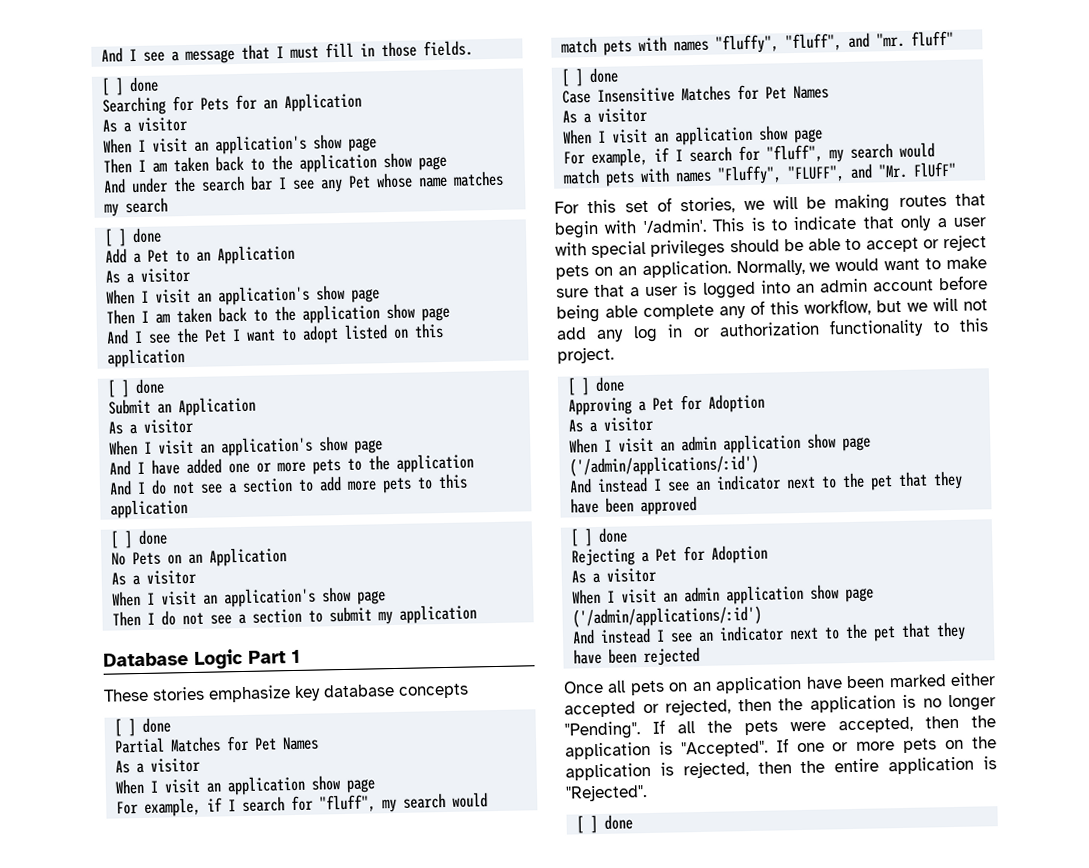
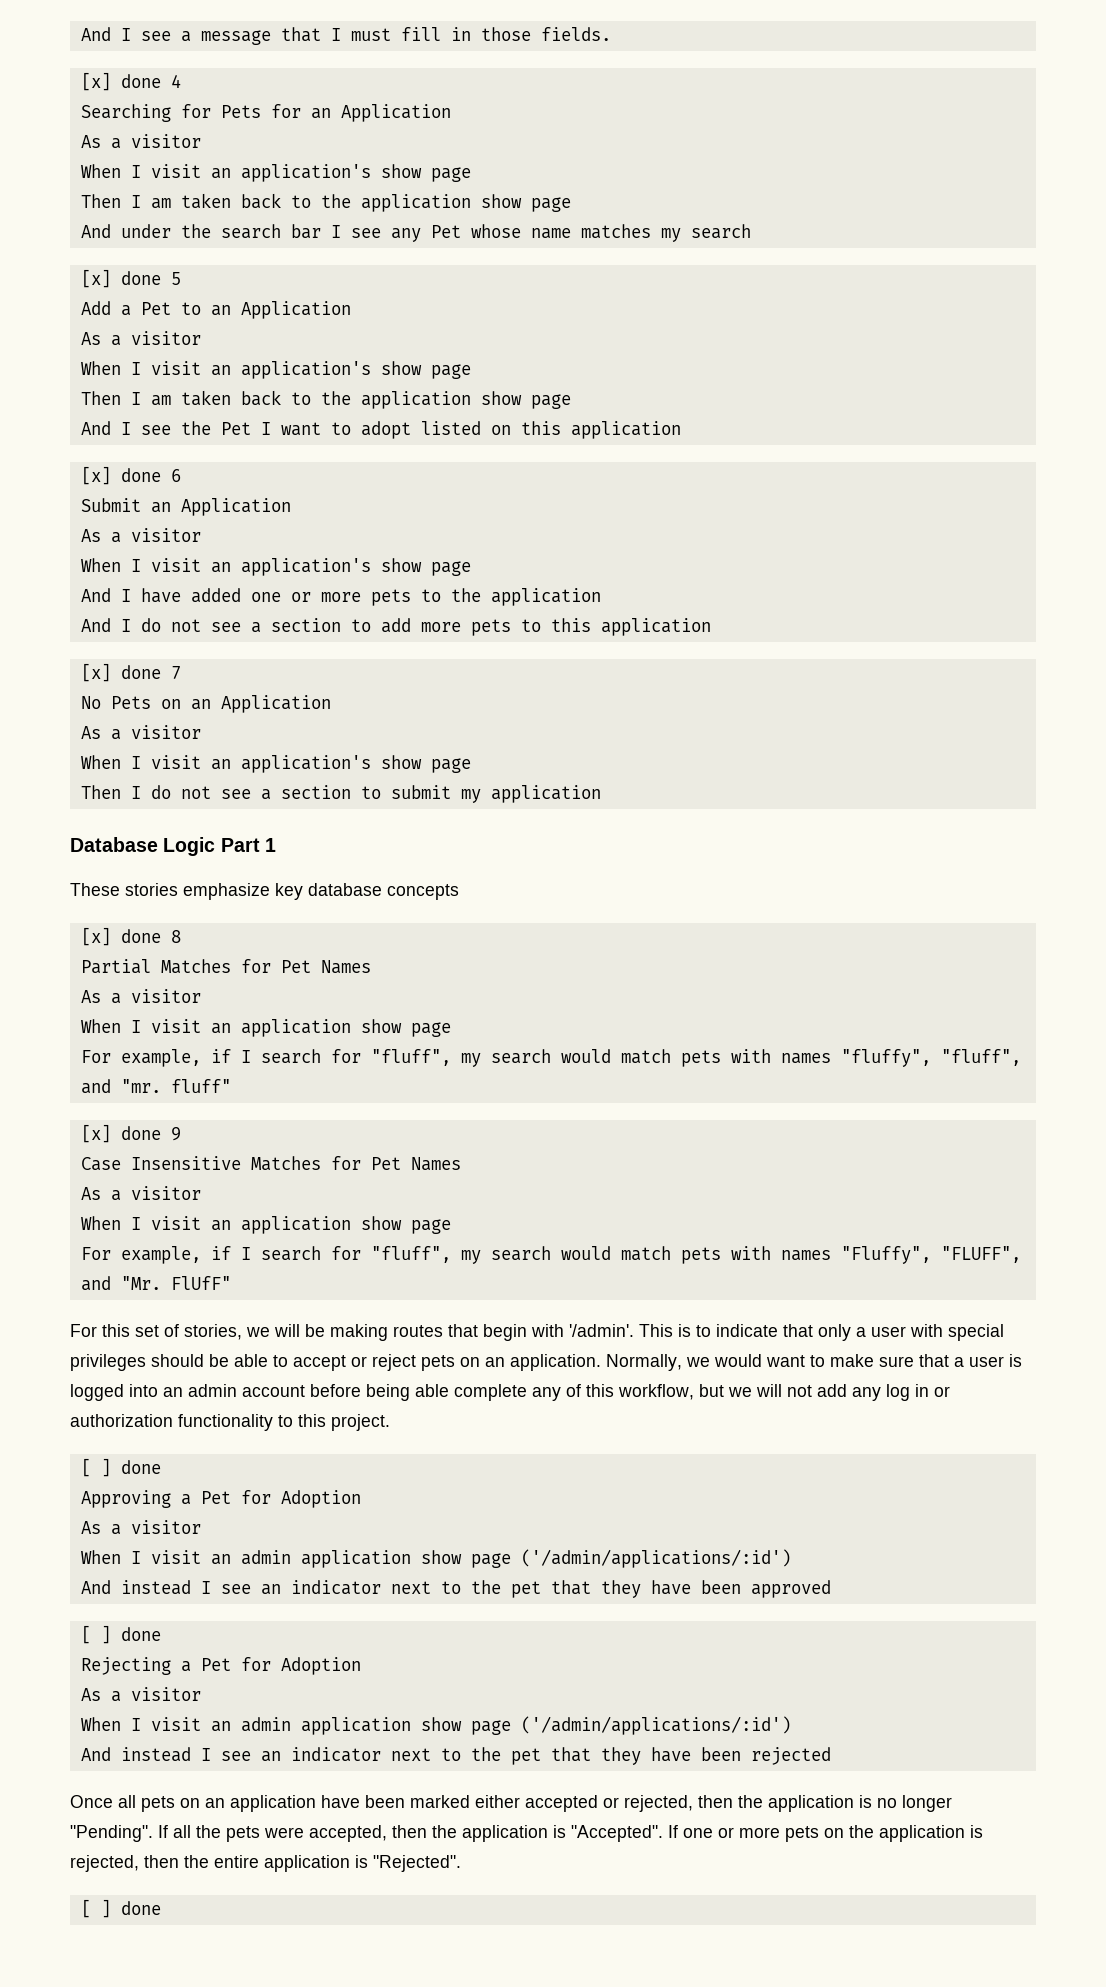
  And I see a message that I must fill in those fields.
- [ ] done
+ [x] done 4
  And under the search bar I see any Pet whose name matches my search
- [ ] done
+ [x] done 5
  And I see the Pet I want to adopt listed on this application
- [ ] done
+ [x] done 6
  And I do not see a section to add more pets to this application
- [ ] done
+ [x] done 7
  These stories emphasize key database concepts
- [ ] done
+ [x] done 8
  For example, if I search for "fluff", my search would match pets with names "fluffy", "fluff", and "mr. fluff"
- [ ] done
+ [x] done 9

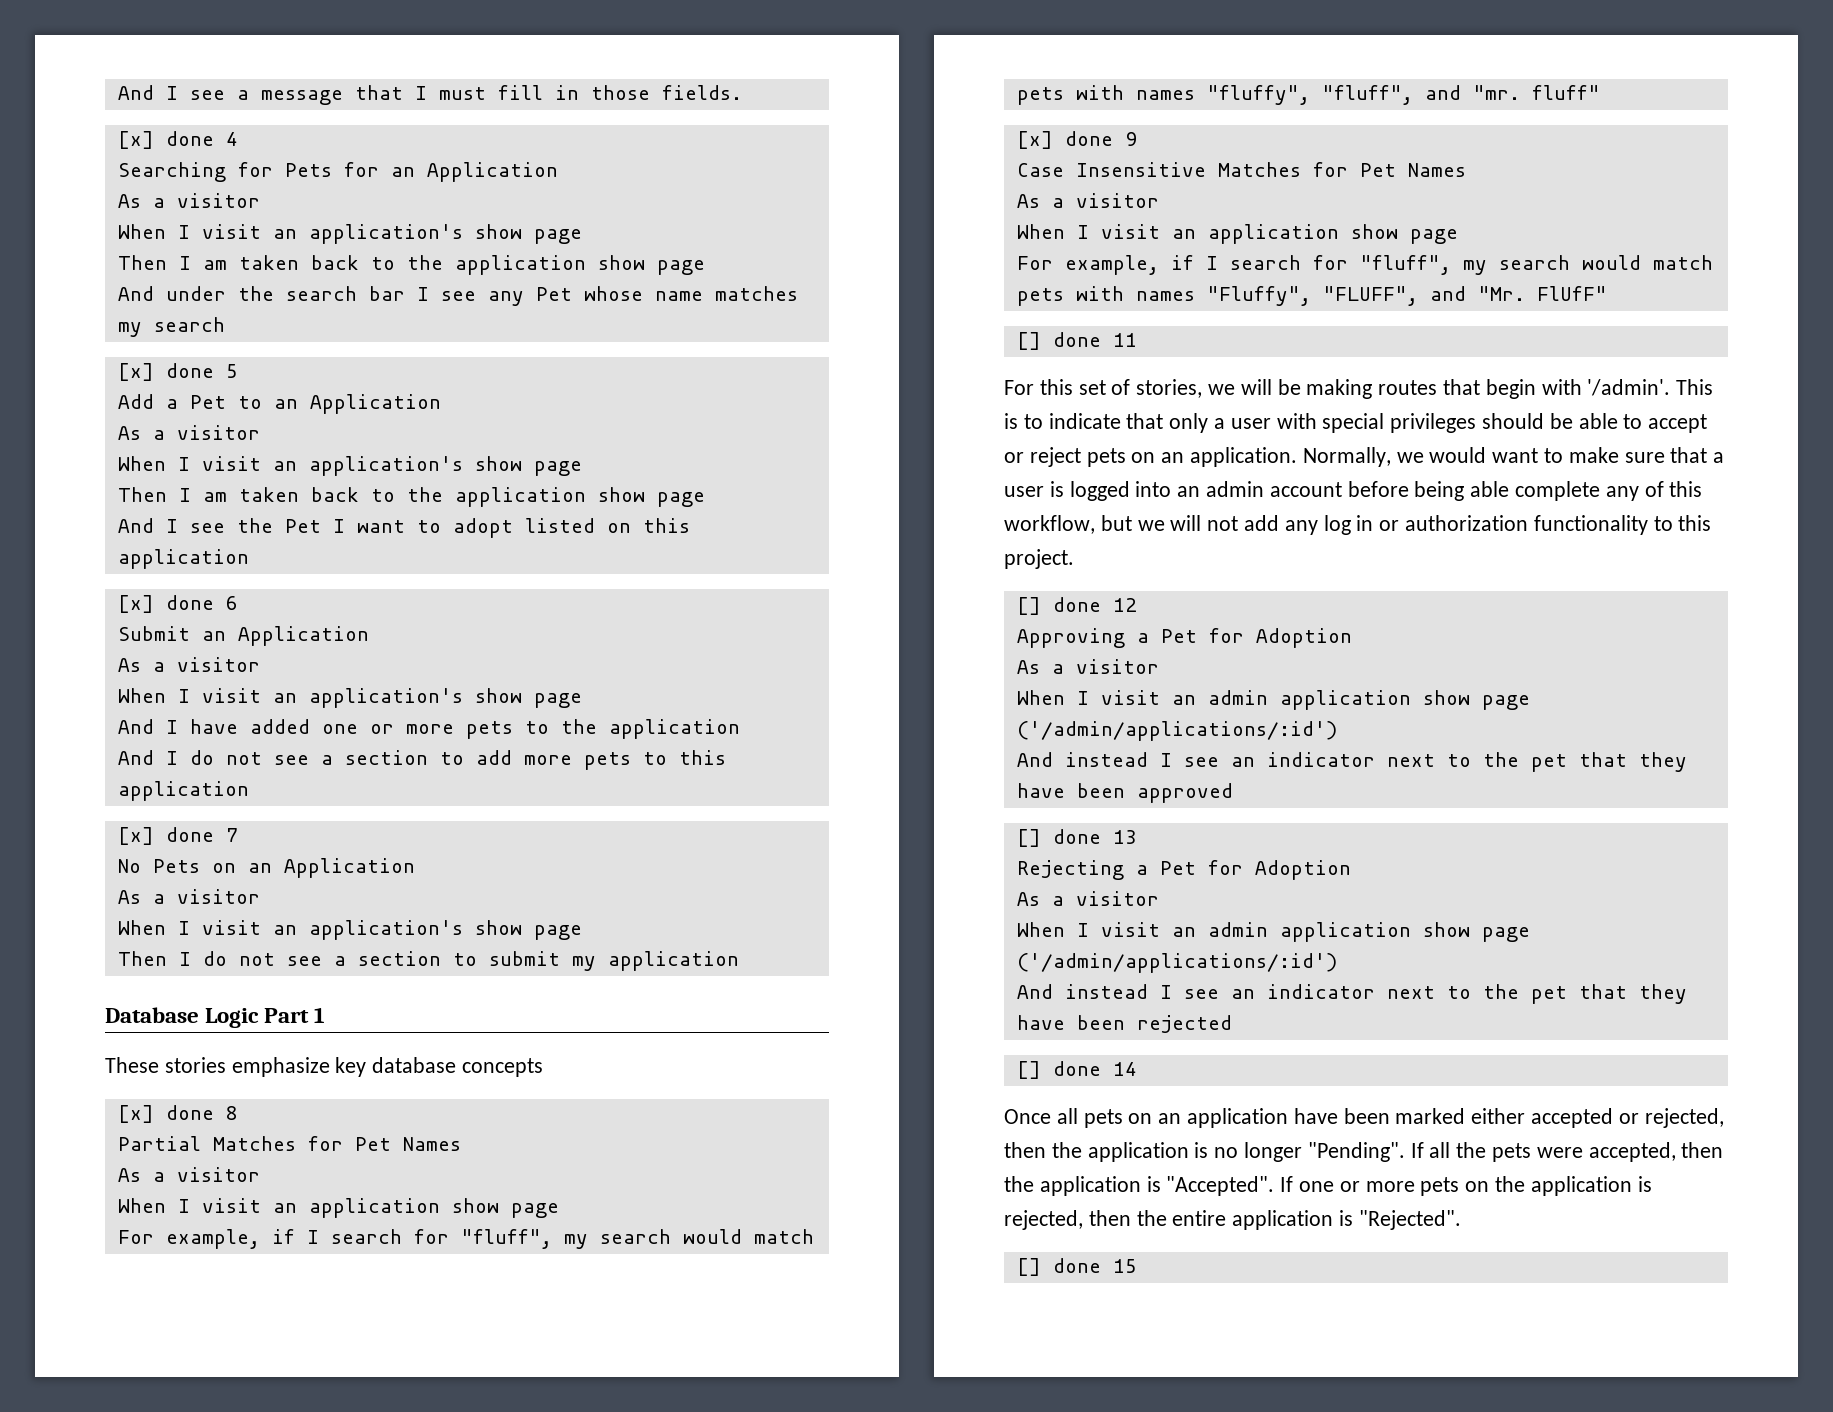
+ [] done 11
  Normally, we would want to make sure that a user is logged into an admin account before being able complete any of this workflow, but we will not add any log in or authorization functionality to this project.
- [ ] done
+ [] done 12
  And instead I see an indicator next to the pet that they have been approved
- [ ] done
+ [] done 13
+ [] done 14
  If one or more pets on the application is rejected, then the entire application is "Rejected".
- [ ] done
+ [] done 15

